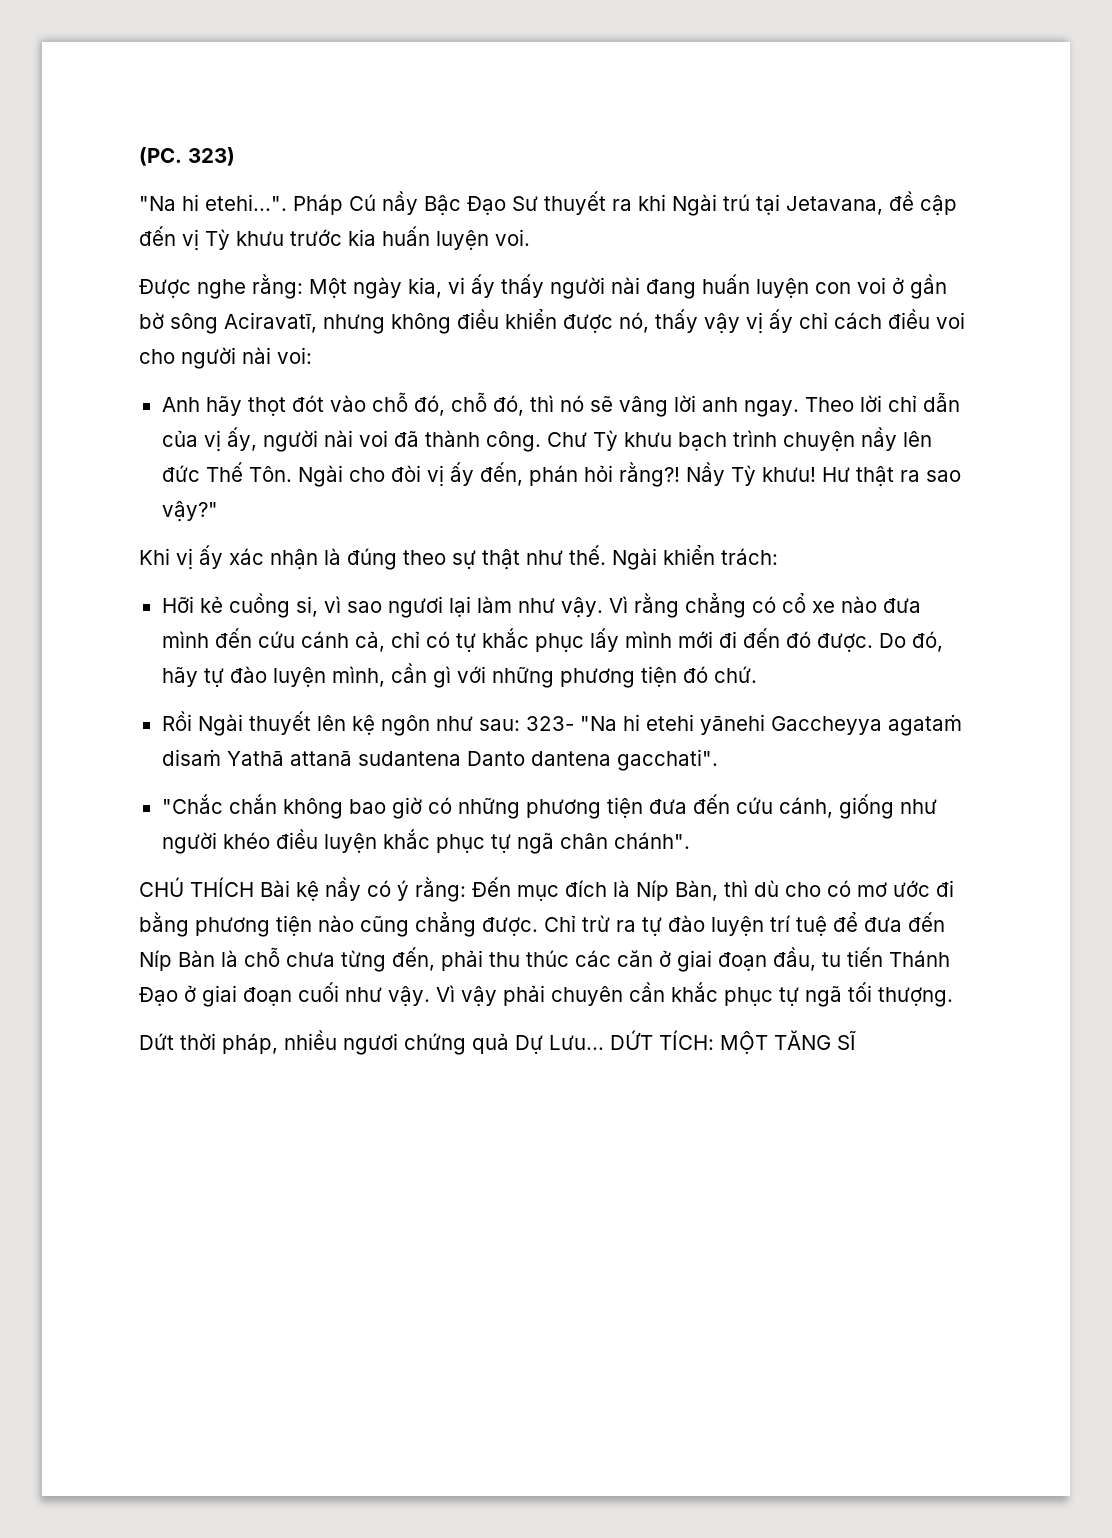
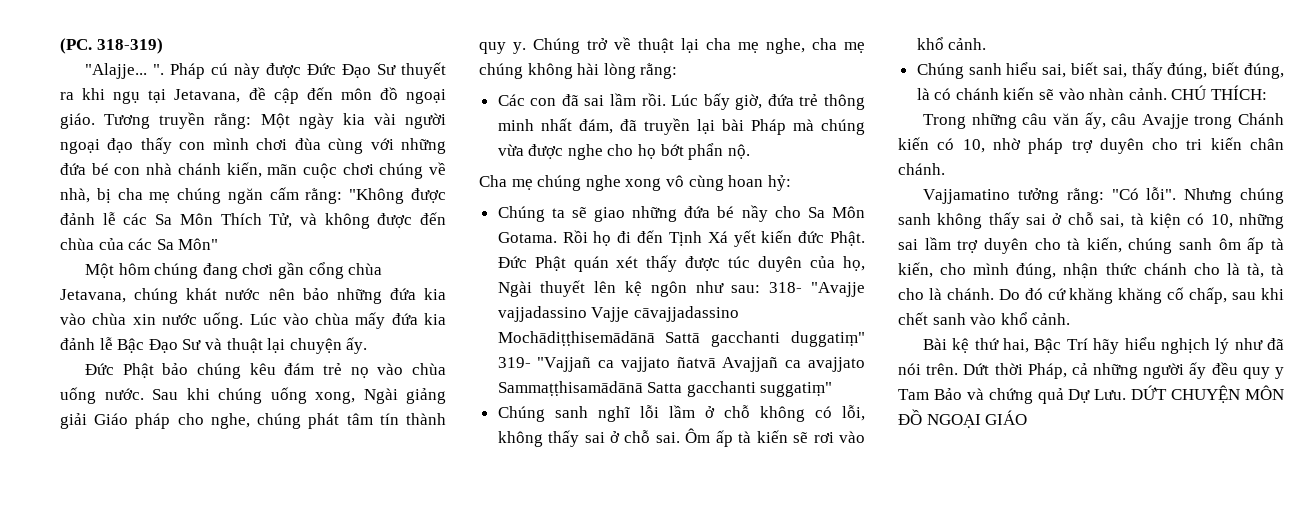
- (PC. 323)
- "Na hi etehi...". Pháp Cú nầy Bậc Đạo Sư thuyết ra khi Ngài trú tại Jetavana, đề cập đến vị Tỳ khưu trước kia huấn luyện voi.
- Được nghe rằng: Một ngày kia, vi ấy thấy người nài đang huấn luyện con voi ở gần bờ sông Aciravatī, nhưng không điều khiển được nó, thấy vậy vị ấy chỉ cách điều voi cho người nài voi:
- Anh hãy thọt đót vào chỗ đó, chỗ đó, thì nó sẽ vâng lời anh ngay. Theo lời chỉ dẫn của vị ấy, người nài voi đã thành công. Chư Tỳ khưu bạch trình chuyện nầy lên đức Thế Tôn. Ngài cho đòi vị ấy đến, phán hỏi rằng?! Nầy Tỳ khưu! Hư thật ra sao vậy?"
- Khi vị ấy xác nhận là đúng theo sự thật như thế. Ngài khiển trách:
- Hỡi kẻ cuồng si, vì sao ngươi lại làm như vậy. Vì rằng chẳng có cổ xe nào đưa mình đến cứu cánh cả, chỉ có tự khắc phục lấy mình mới đi đến đó được. Do đó, hãy tự đào luyện mình, cần gì với những phương tiện đó chứ.
- Rồi Ngài thuyết lên kệ ngôn như sau: 323- "Na hi etehi yānehi Gaccheyya agataṁ disaṁ Yathā attanā sudantena Danto dantena gacchati".
- "Chắc chắn không bao giờ có những phương tiện đưa đến cứu cánh, giống như người khéo điều luyện khắc phục tự ngã chân chánh".
- CHÚ THÍCH Bài kệ nầy có ý rằng: Đến mục đích là Níp Bàn, thì dù cho có mơ ước đi bằng phương tiện nào cũng chẳng được. Chỉ trừ ra tự đào luyện trí tuệ để đưa đến Níp Bàn là chỗ chưa từng đến, phải thu thúc các căn ở giai đoạn đầu, tu tiến Thánh Đạo ở giai đoạn cuối như vậy. Vì vậy phải chuyên cần khắc phục tự ngã tối thượng.
- Dứt thời pháp, nhiều ngươi chứng quả Dự Lưu... DỨT TÍCH: MỘT TĂNG SĨ
+ (PC. 318-319)
+ "Alajje... ". Pháp cú này được Đức Đạo Sư thuyết ra khi ngụ tại Jetavana, đề cập đến môn đồ ngoại giáo. Tương truyền rằng: Một ngày kia vài người ngoại đạo thấy con mình chơi đùa cùng với những đứa bé con nhà chánh kiến, mãn cuộc chơi chúng về nhà, bị cha mẹ chúng ngăn cấm rằng: "Không được đảnh lễ các Sa Môn Thích Tử, và không được đến chùa của các Sa Môn"
+ Một hôm chúng đang chơi gần cổng chùa Jetavana, chúng khát nước nên bảo những đứa kia vào chùa xin nước uống. Lúc vào chùa mấy đứa kia đảnh lễ Bậc Đạo Sư và thuật lại chuyện ấy.
+ Đức Phật bảo chúng kêu đám trẻ nọ vào chùa uống nước. Sau khi chúng uống xong, Ngài giảng giải Giáo pháp cho nghe, chúng phát tâm tín thành quy y. Chúng trở về thuật lại cha mẹ nghe, cha mẹ chúng không hài lòng rằng:
+ Các con đã sai lầm rồi. Lúc bấy giờ, đứa trẻ thông minh nhất đám, đã truyền lại bài Pháp mà chúng vừa được nghe cho họ bớt phẩn nộ.
+ Cha mẹ chúng nghe xong vô cùng hoan hỷ:
+ Chúng ta sẽ giao những đứa bé nầy cho Sa Môn Gotama. Rồi họ đi đến Tịnh Xá yết kiến đức Phật. Đức Phật quán xét thấy được túc duyên của họ, Ngài thuyết lên kệ ngôn như sau: 318- "Avajje vajjadassino Vajje cāvajjadassino Mochādiṭṭhisemādānā Sattā gacchanti duggatiṃ" 319- "Vajjañ ca vajjato ñatvā Avajjañ ca avajjato Sammaṭṭhisamādānā Satta gacchanti suggatiṃ"
+ Chúng sanh nghĩ lỗi lầm ở chỗ không có lỗi, không thấy sai ở chỗ sai. Ôm ấp tà kiến sẽ rơi vào khổ cảnh.
+ Chúng sanh hiểu sai, biết sai, thấy đúng, biết đúng, là có chánh kiến sẽ vào nhàn cảnh. CHÚ THÍCH:
+ Trong những câu văn ấy, câu Avajje trong Chánh kiến có 10, nhờ pháp trợ duyên cho tri kiến chân chánh.
+ Vajjamatino tưởng rằng: "Có lỗi". Nhưng chúng sanh không thấy sai ở chỗ sai, tà kiện có 10, những sai lầm trợ duyên cho tà kiến, chúng sanh ôm ấp tà kiến, cho mình đúng, nhận thức chánh cho là tà, tà cho là chánh. Do đó cứ khăng khăng cố chấp, sau khi chết sanh vào khổ cảnh.
+ Bài kệ thứ hai, Bậc Trí hãy hiểu nghịch lý như đã nói trên. Dứt thời Pháp, cả những người ấy đều quy y Tam Bảo và chứng quả Dự Lưu. DỨT CHUYỆN MÔN ĐỒ NGOẠI GIÁO

